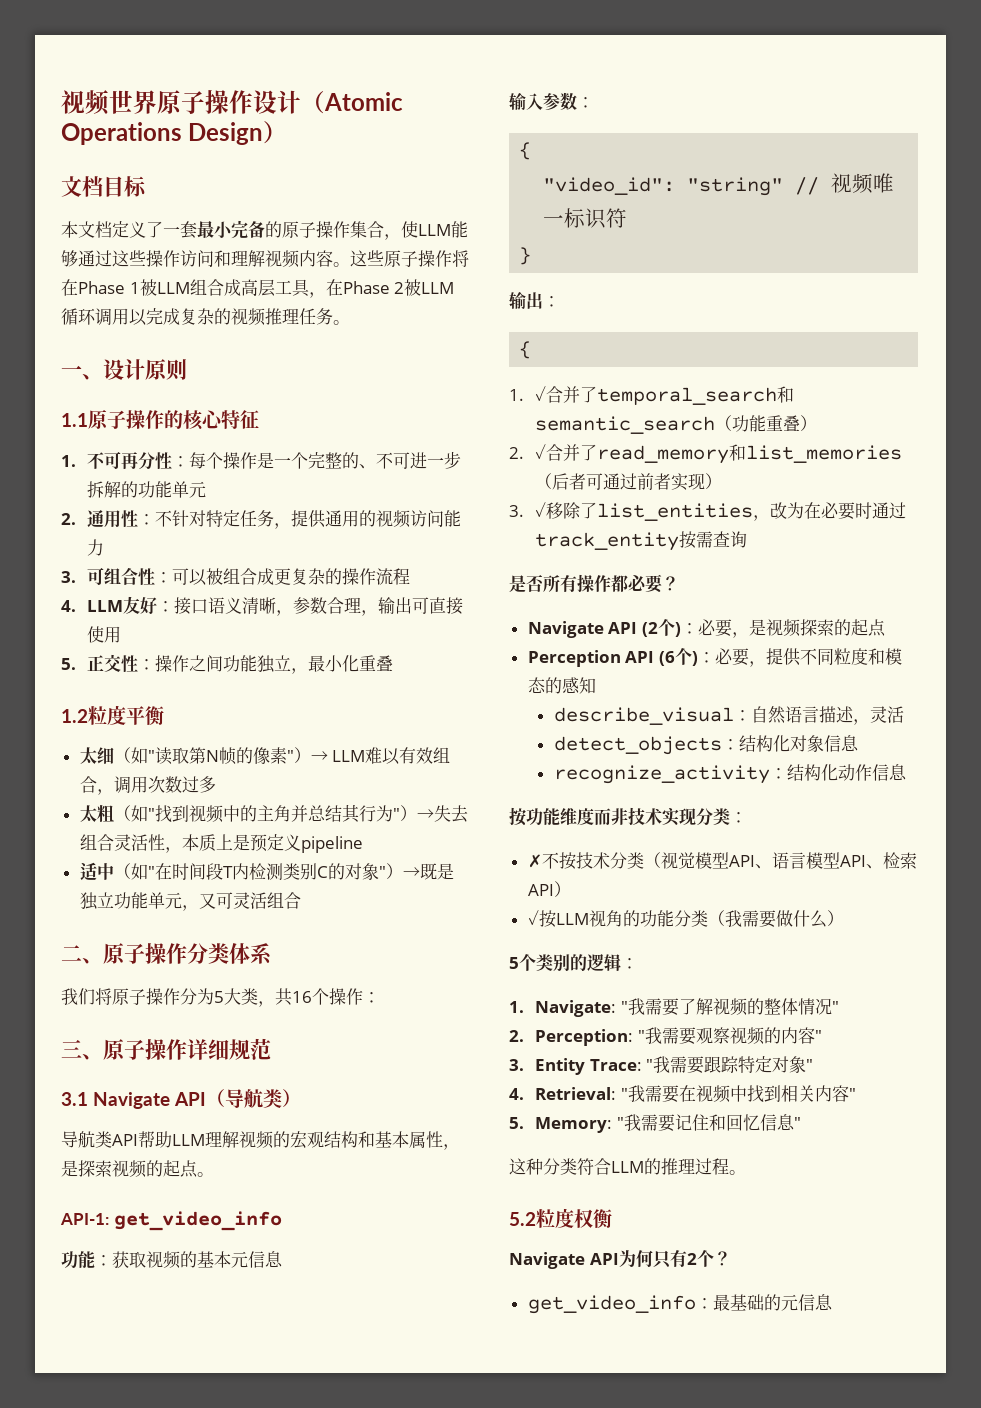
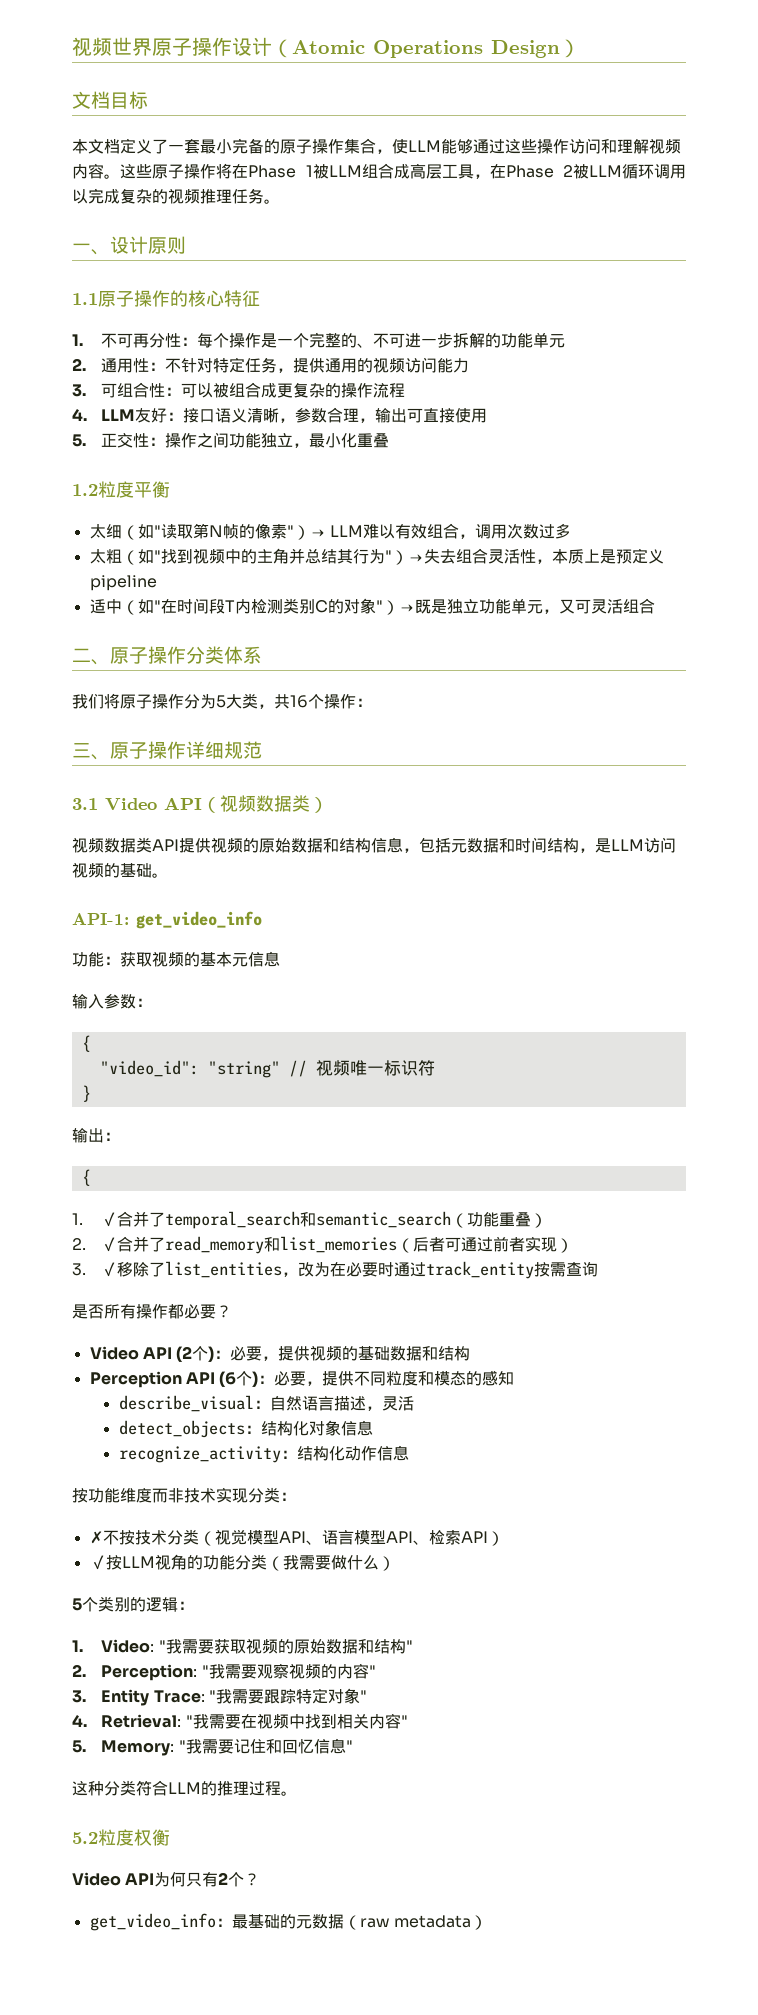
- 3.1 Navigate API（导航类）
- 导航类API帮助LLM理解视频的宏观结构和基本属性，是探索视频的起点。
+ 3.1 Video API（视频数据类）
+ 视频数据类API提供视频的原始数据和结构信息，包括元数据和时间结构，是LLM访问视频的基础。
- Navigate API (2个)：必要，是视频探索的起点
+ Video API (2个)：必要，提供视频的基础数据和结构
- 1. Navigate: "我需要了解视频的整体情况"
+ 1. Video: "我需要获取视频的原始数据和结构"
- Navigate API为何只有2个？
+ Video API为何只有2个？
- get_video_info：最基础的元信息
+ get_video_info：最基础的元数据（raw metadata）

